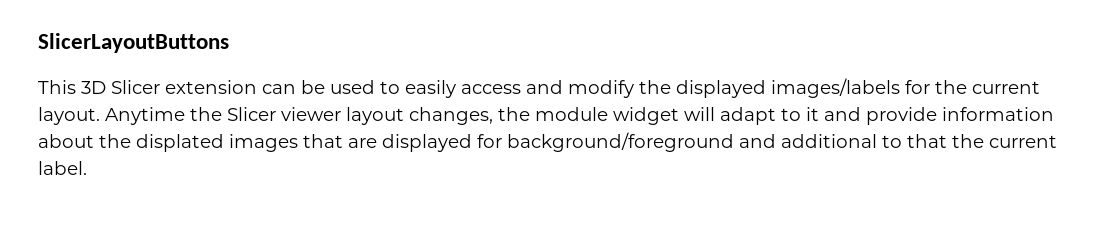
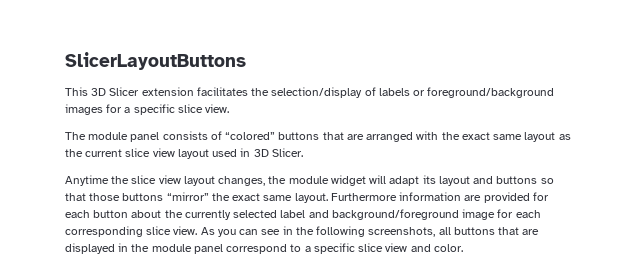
- This 3D Slicer extension can be used to easily access and modify the displayed images/labels for the current layout. Anytime the Slicer viewer layout changes, the module widget will adapt to it and provide information about the displated images that are displayed for background/foreground and additional to that the current label.
+ This 3D Slicer extension facilitates the selection/display of labels or foreground/background images for a specific slice view.
+ The module panel consists of “colored” buttons that are arranged with the exact same layout as the current slice view layout used in 3D Slicer.
+ Anytime the slice view layout changes, the module widget will adapt its layout and buttons so that those buttons “mirror” the exact same layout. Furthermore information are provided for each button about the currently selected label and background/foreground image for each corresponding slice view. As you can see in the following screenshots, all buttons that are displayed in the module panel correspond to a specific slice view and color.

